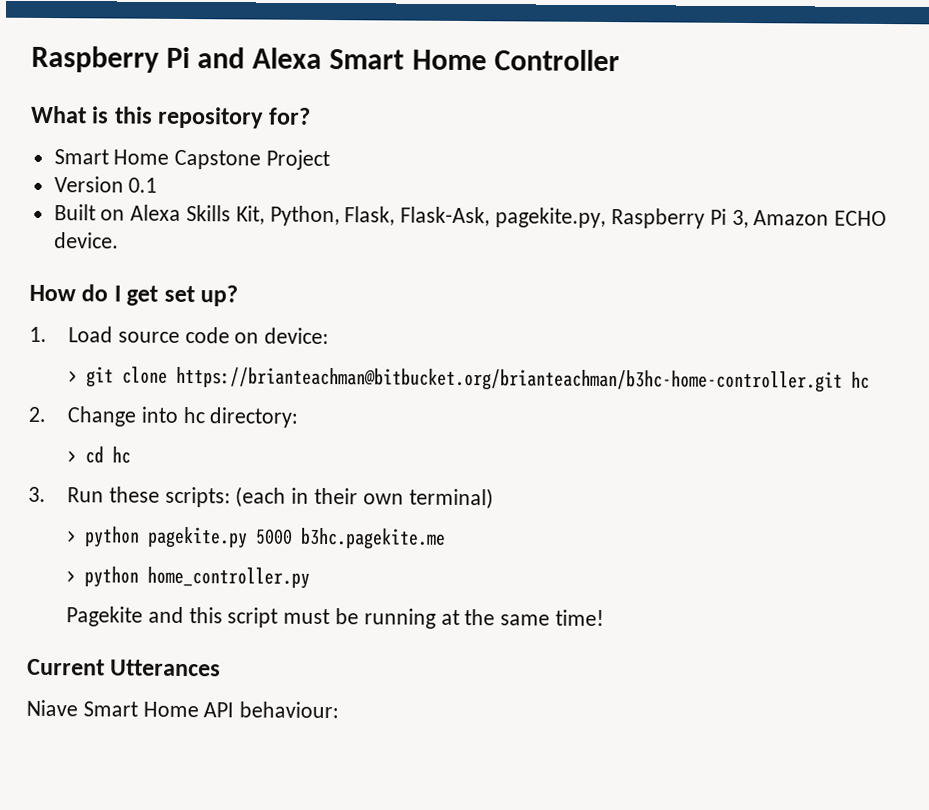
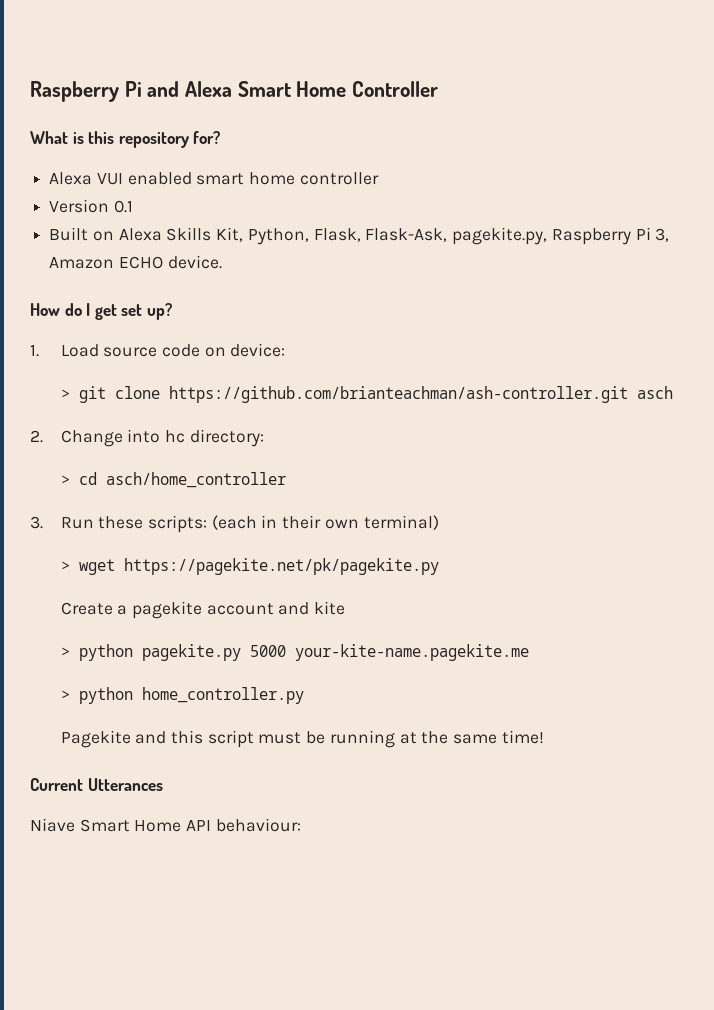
- Smart Home Capstone Project
+ Alexa VUI enabled smart home controller
- > git clone https://brianteachman@bitbucket.org/brianteachman/b3hc-home-controller.git hc
+ > git clone https://github.com/brianteachman/ash-controller.git asch
- > cd hc
+ > cd asch/home_controller
+ > wget https://pagekite.net/pk/pagekite.py
+ Create a pagekite account and kite
- > python pagekite.py 5000 b3hc.pagekite.me
+ > python pagekite.py 5000 your-kite-name.pagekite.me

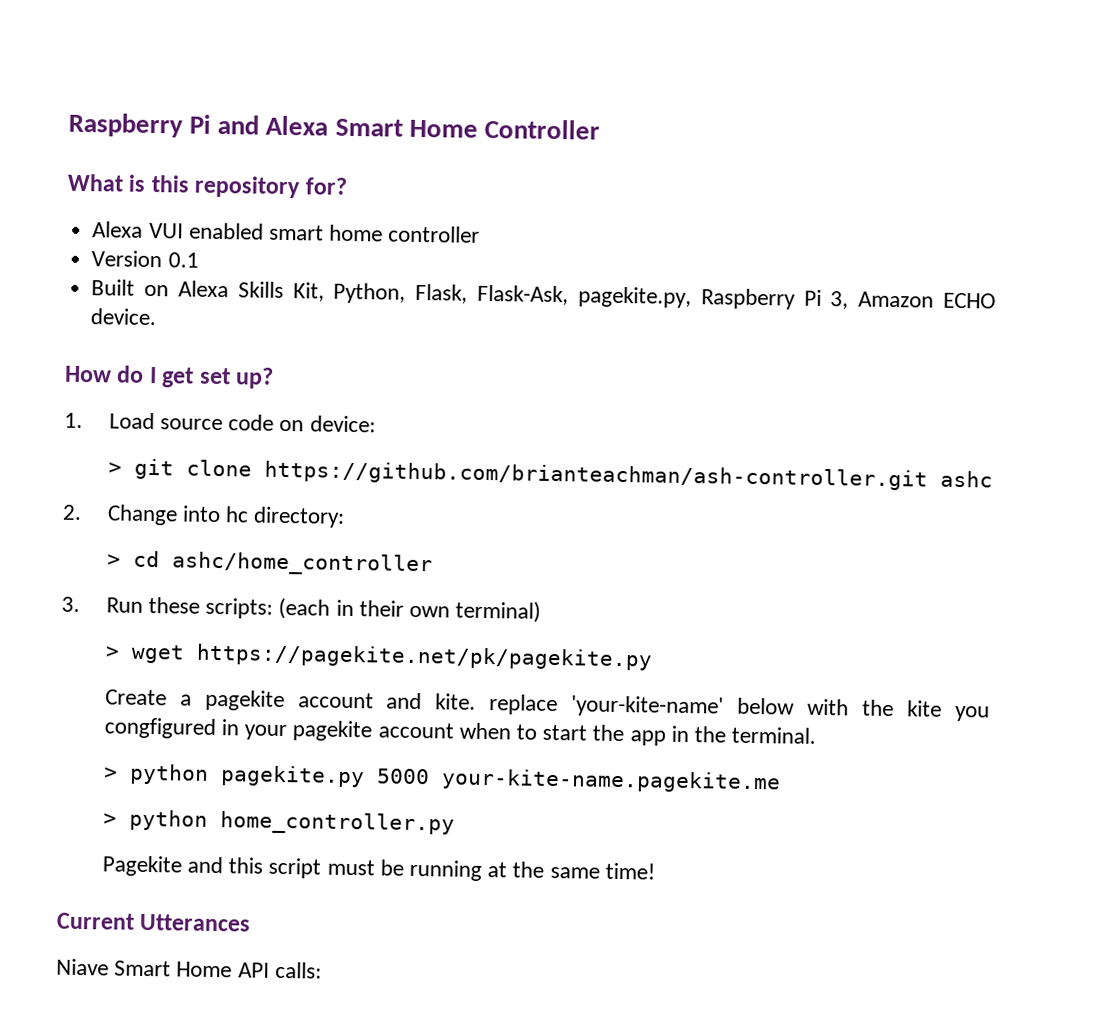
- > git clone https://github.com/brianteachman/ash-controller.git asch
+ > git clone https://github.com/brianteachman/ash-controller.git ashc
- > cd asch/home_controller
+ > cd ashc/home_controller
- Create a pagekite account and kite
+ Create a pagekite account and kite. replace 'your-kite-name' below with the kite you congfigured in your pagekite account when to start the app in the terminal.
- Niave Smart Home API behaviour:
+ Niave Smart Home API calls:

